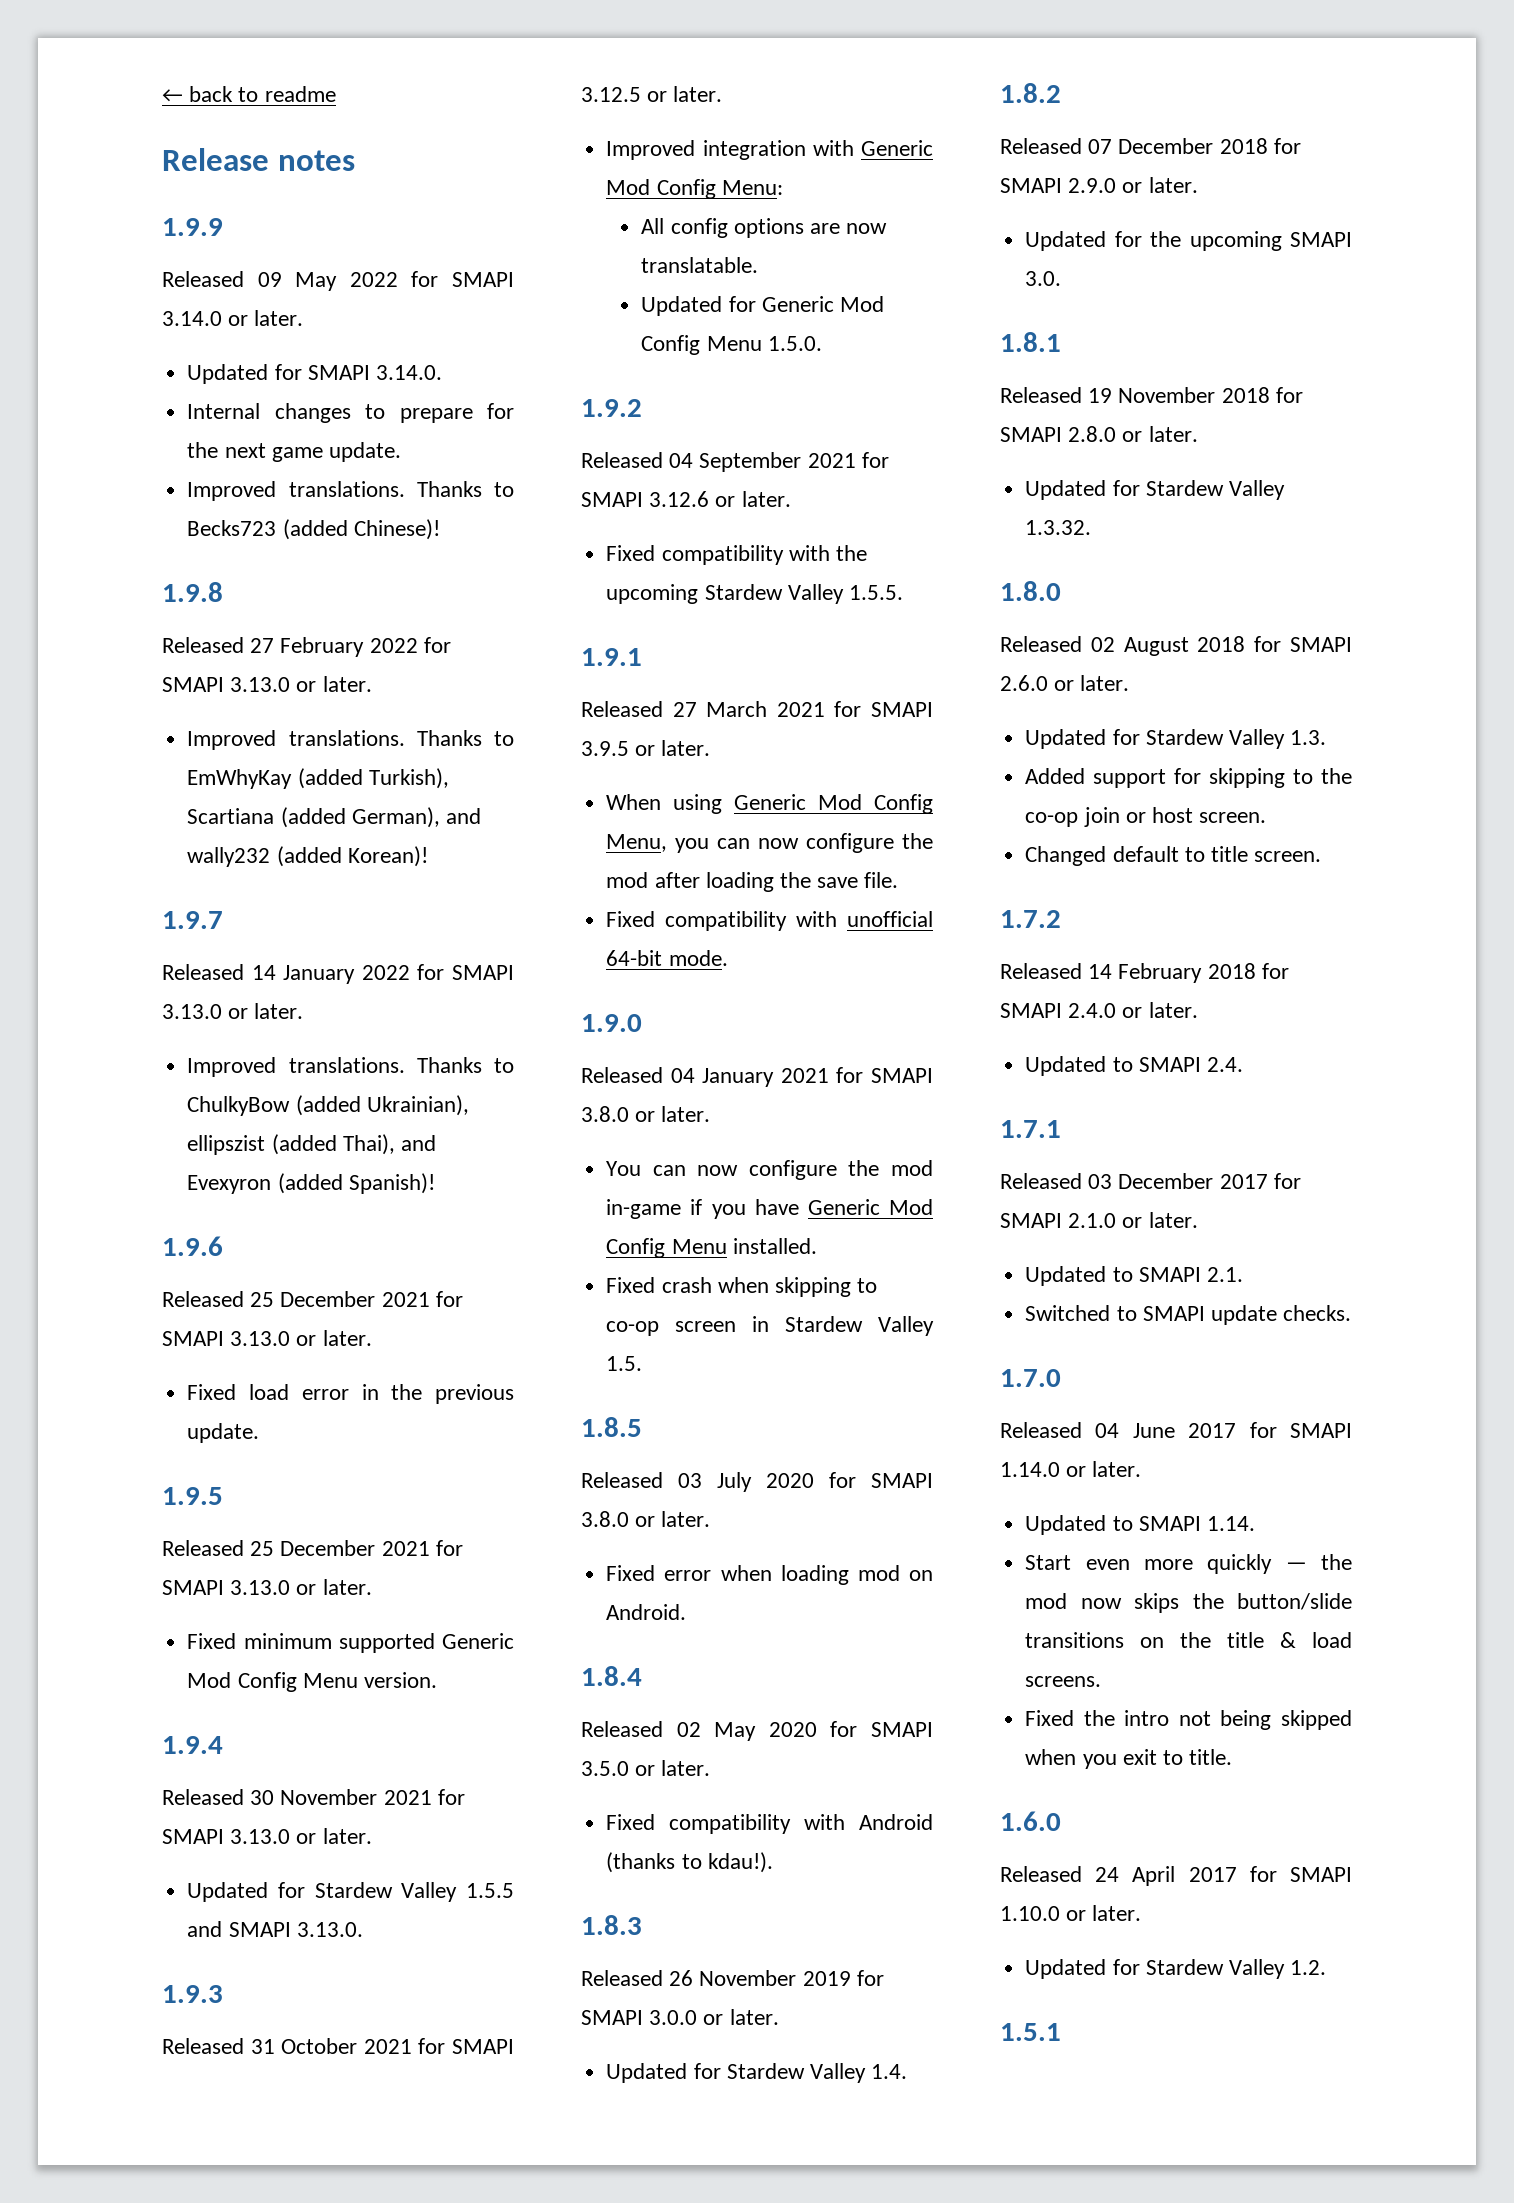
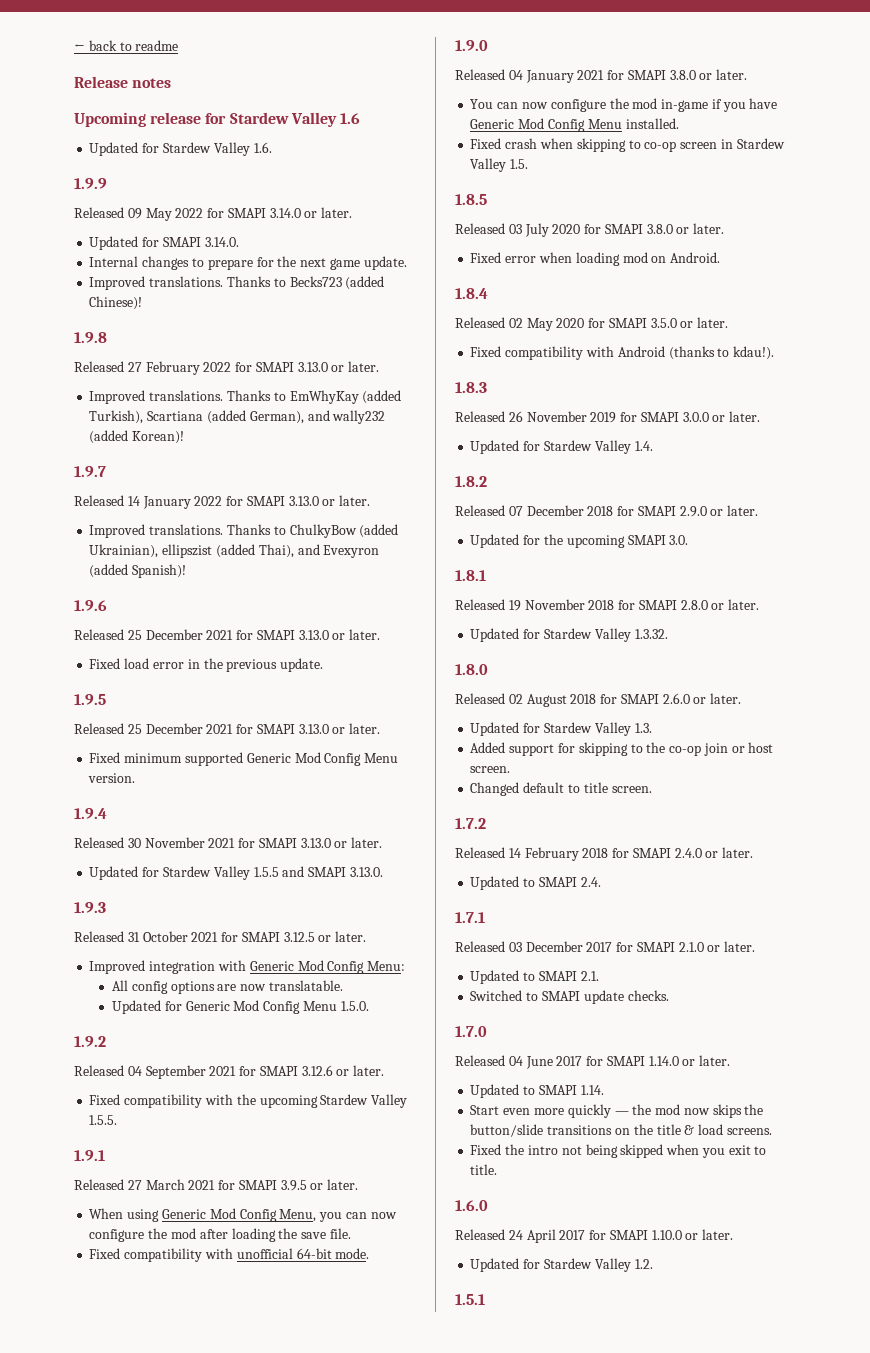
+ Upcoming release for Stardew Valley 1.6
+ Updated for Stardew Valley 1.6.

